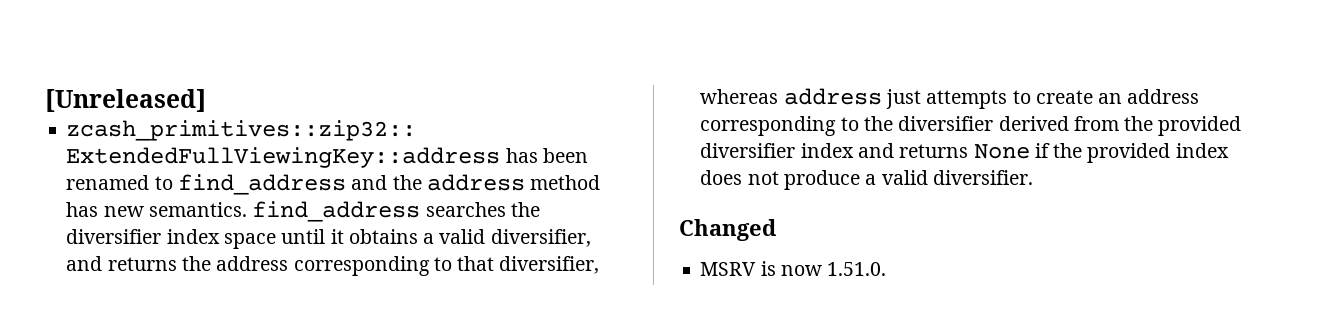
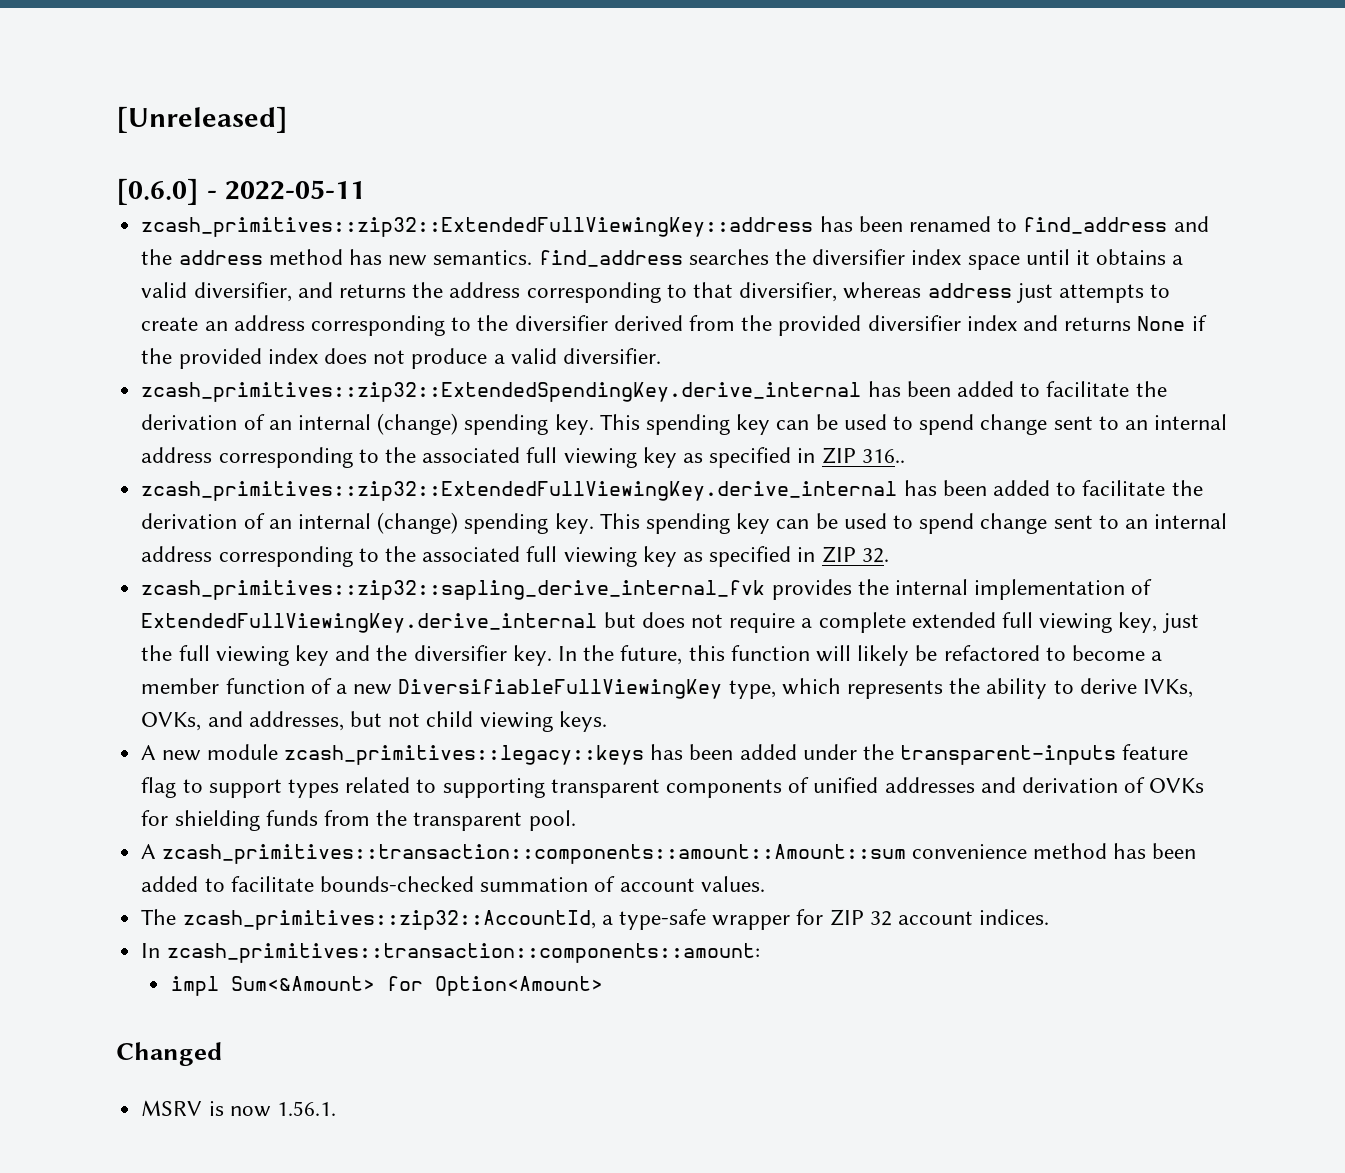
+ [0.6.0] - 2022-05-11
+ zcash_primitives::zip32::ExtendedSpendingKey.derive_internal has been added to facilitate the derivation of an internal (change) spending key. This spending key can be used to spend change sent to an internal address corresponding to the associated full viewing key as specified in ZIP 316..
+ zcash_primitives::zip32::ExtendedFullViewingKey.derive_internal has been added to facilitate the derivation of an internal (change) spending key. This spending key can be used to spend change sent to an internal address corresponding to the associated full viewing key as specified in ZIP 32.
+ zcash_primitives::zip32::sapling_derive_internal_fvk provides the internal implementation of ExtendedFullViewingKey.derive_internal but does not require a complete extended full viewing key, just the full viewing key and the diversifier key. In the future, this function will likely be refactored to become a member function of a new DiversifiableFullViewingKey type, which represents the ability to derive IVKs, OVKs, and addresses, but not child viewing keys.
+ A new module zcash_primitives::legacy::keys has been added under the transparent-inputs feature flag to support types related to supporting transparent components of unified addresses and derivation of OVKs for shielding funds from the transparent pool.
+ A zcash_primitives::transaction::components::amount::Amount::sum convenience method has been added to facilitate bounds-checked summation of account values.
+ The zcash_primitives::zip32::AccountId, a type-safe wrapper for ZIP 32 account indices.
+ In zcash_primitives::transaction::components::amount:
+ impl Sum<&Amount> for Option<Amount>
- MSRV is now 1.51.0.
+ MSRV is now 1.56.1.

